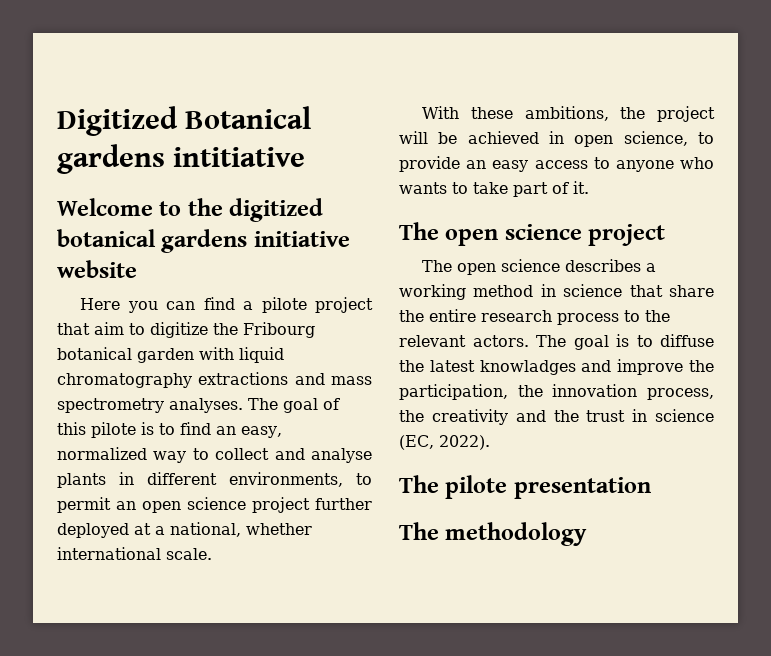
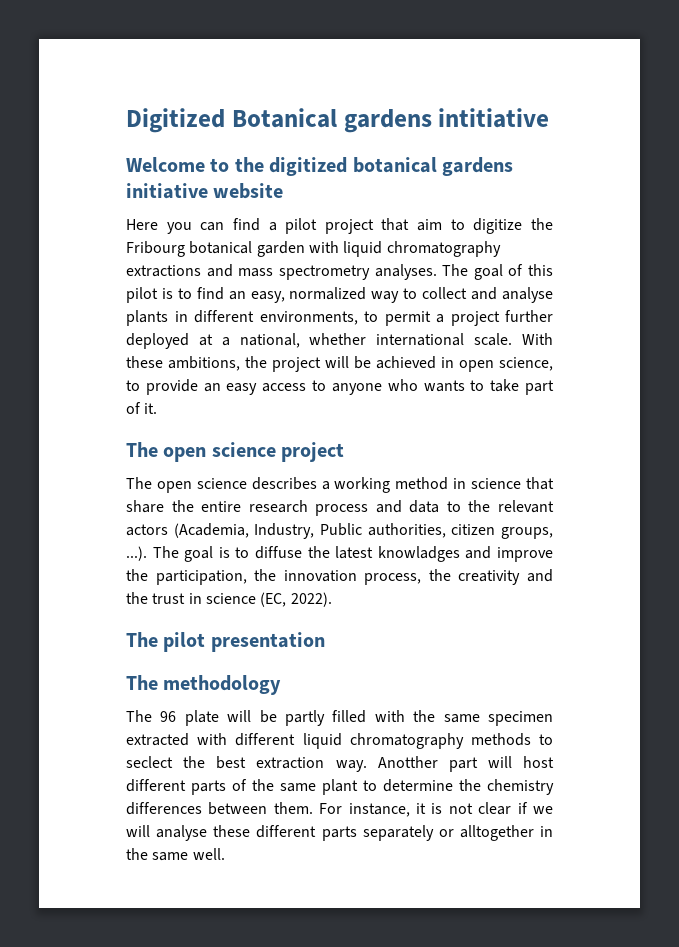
- Here you can find a pilote project that aim to digitize the Fribourg botanical garden with liquid chromatography extractions and mass spectrometry analyses.
+ Here you can find a pilot project that aim to digitize the Fribourg botanical garden with liquid chromatography extractions and mass spectrometry analyses.
- The goal of this pilote is to find an easy, normalized way to collect and analyse plants in different environments, to permit an open science project further deployed at a national, whether international scale.
- With these ambitions, the project will be achieved in open science, to provide an easy access to anyone who wants to take part of it.
+ The goal of this pilot is to find an easy, normalized way to collect and analyse plants in different environments, to permit a project further deployed at a national, whether international scale. With these ambitions, the project will be achieved in open science, to provide an easy access to anyone who wants to take part of it.
- The open science describes a working method in science that share the entire research process to the relevant actors. The goal is to diffuse the latest knowladges and improve the participation, the innovation process, the creativity and the trust in science (EC, 2022).
+ The open science describes a working method in science that share the entire research process and data to the relevant actors (Academia, Industry, Public authorities, citizen groups, ...). The goal is to diffuse the latest knowladges and improve the participation, the innovation process, the creativity and the trust in science (EC, 2022).
- The pilote presentation
+ The pilot presentation
+ The 96 plate will be partly filled with the same specimen extracted with different liquid chromatography methods to seclect the best extraction way. Anotther part will host different parts of the same plant to determine the chemistry differences between them. For instance, it is not clear if we will analyse these different parts separately or alltogether in the same well.

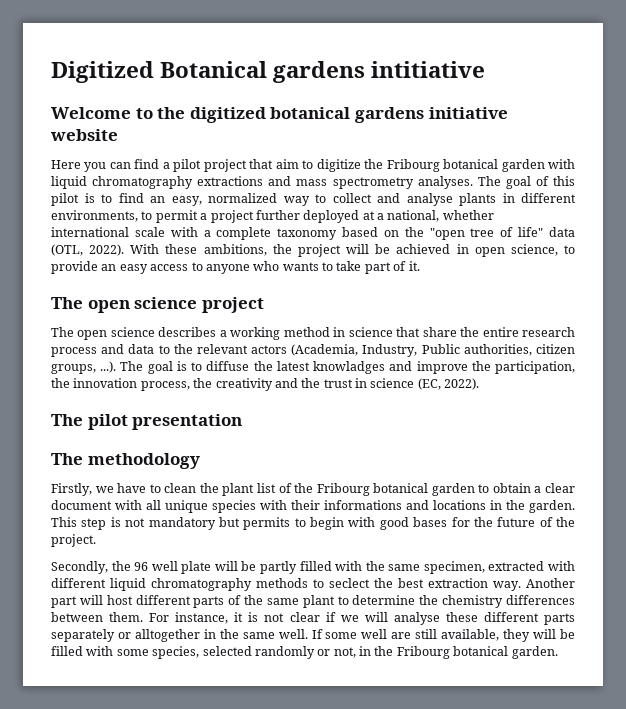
- The goal of this pilot is to find an easy, normalized way to collect and analyse plants in different environments, to permit a project further deployed at a national, whether international scale.
+ The goal of this pilot is to find an easy, normalized way to collect and analyse plants in different environments, to permit a project further deployed at a national, whether international scale with a complete taxonomy based on the "open tree of life" data (OTL, 2022).
- The 96 plate will be partly filled with the same specimen extracted with different liquid chromatography methods to seclect the best extraction way.
+ Firstly, we have to clean the plant list of the Fribourg botanical garden to obtain a clear document with all unique species with their informations and locations in the garden. This step is not mandatory but permits to begin with good bases for the future of the project.
+ Secondly, the 96 well plate will be partly filled with the same specimen, extracted with different liquid chromatography methods to seclect the best extraction way.
- Anotther part will host different parts of the same plant to determine the chemistry differences between them.
+ Another part will host different parts of the same plant to determine the chemistry differences between them.
+ If some well are still available, they will be filled with some species, selected randomly or not, in the Fribourg botanical garden.

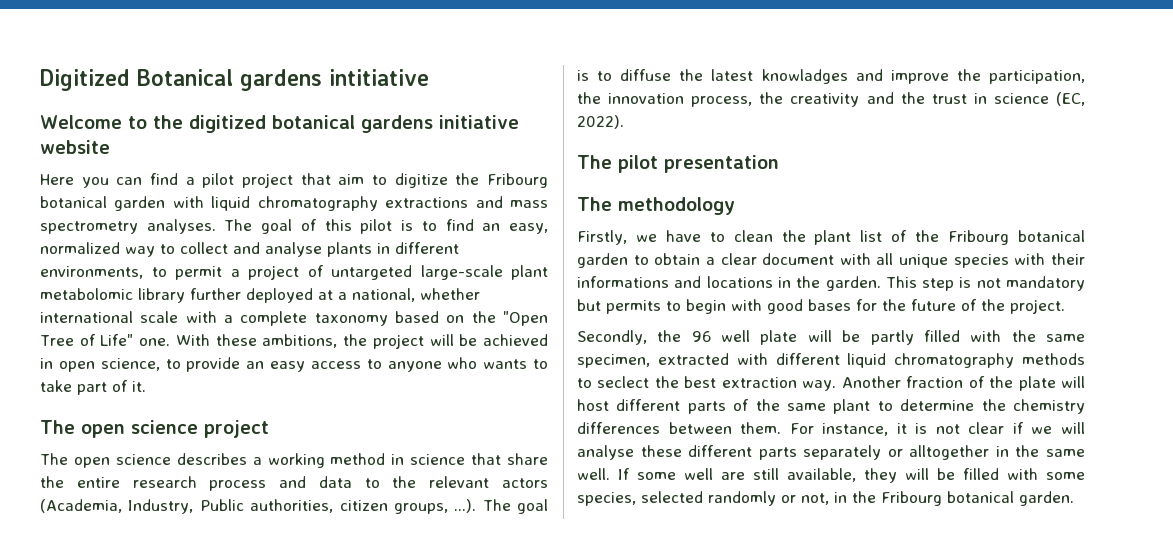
- The goal of this pilot is to find an easy, normalized way to collect and analyse plants in different environments, to permit a project further deployed at a national, whether international scale with a complete taxonomy based on the "open tree of life" data (OTL, 2022).
+ The goal of this pilot is to find an easy, normalized way to collect and analyse plants in different environments, to permit a project of untargeted large-scale plant metabolomic library further deployed at a national, whether international scale with a complete taxonomy based on the "Open Tree of Life" one.
- Another part will host different parts of the same plant to determine the chemistry differences between them.
+ Another fraction of the plate will host different parts of the same plant to determine the chemistry differences between them.

